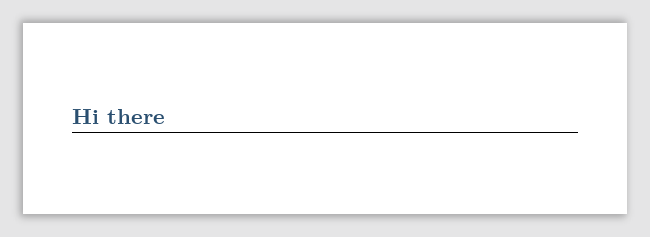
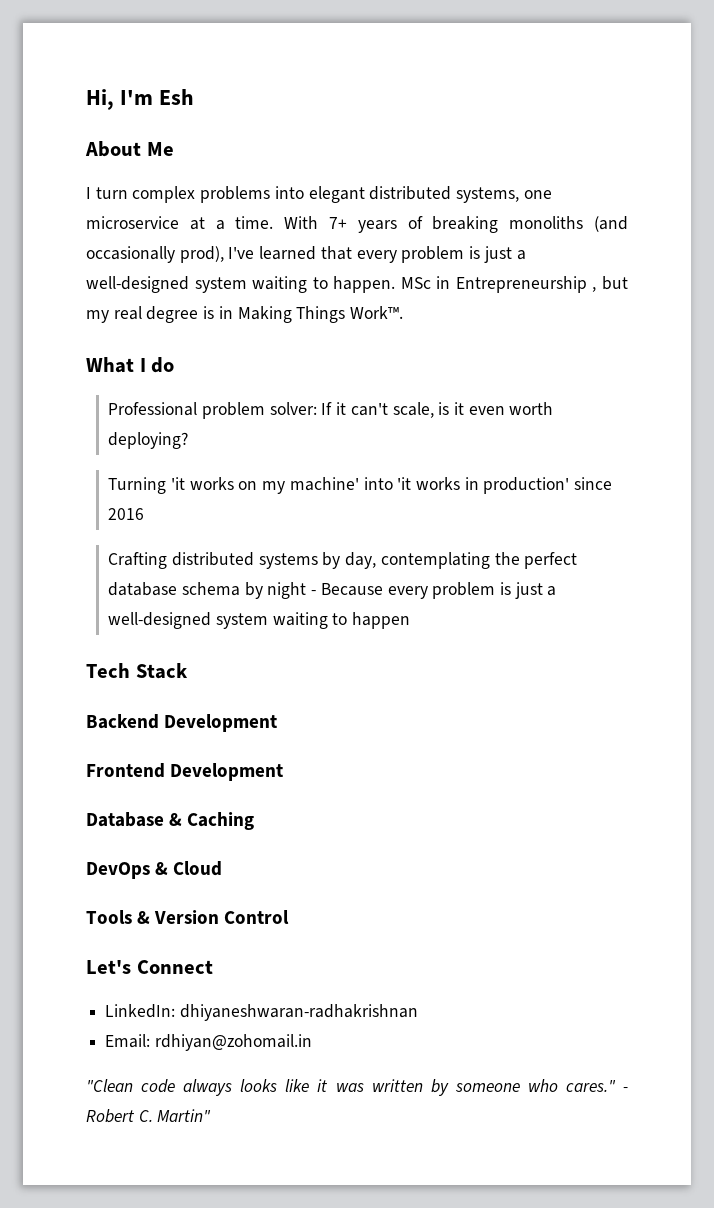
- Hi there
+ Hi, I'm Esh
+ About Me
+ I turn complex problems into elegant distributed systems, one microservice at a time. With 7+ years of breaking monoliths (and occasionally prod), I've learned that every problem is just a well-designed system waiting to happen. MSc in Entrepreneurship , but my real degree is in Making Things Work™.
+ What I do
+ Professional problem solver: If it can't scale, is it even worth deploying?
+ Turning 'it works on my machine' into 'it works in production' since 2016
+ Crafting distributed systems by day, contemplating the perfect database schema by night - Because every problem is just a well-designed system waiting to happen
+ Tech Stack
+ Backend Development
+ Frontend Development
+ Database & Caching
+ DevOps & Cloud
+ Tools & Version Control
+ Let's Connect
+ LinkedIn: dhiyaneshwaran-radhakrishnan
+ Email: rdhiyan@zohomail.in
+ "Clean code always looks like it was written by someone who cares." - Robert C. Martin"

